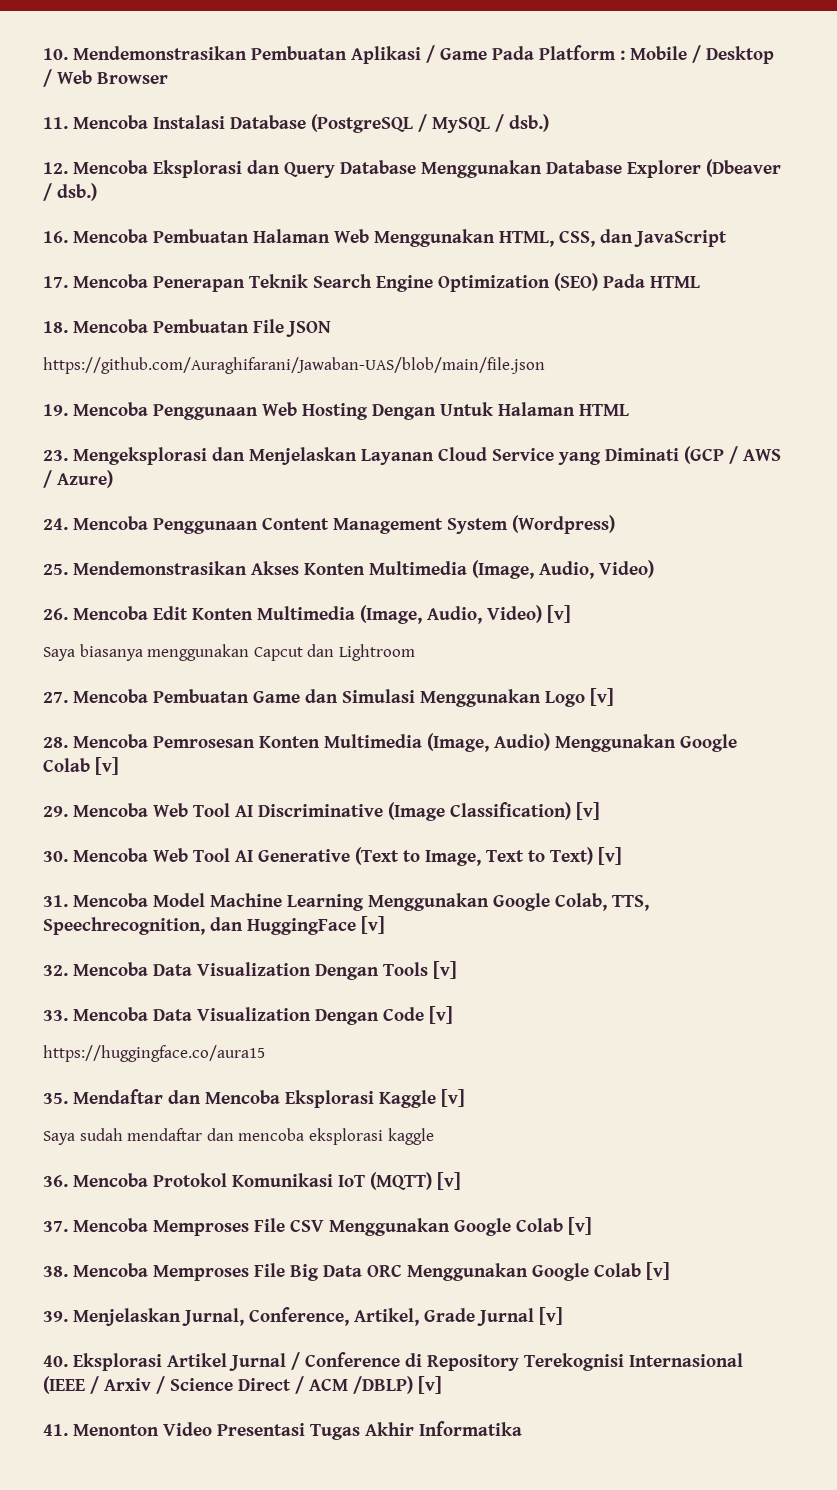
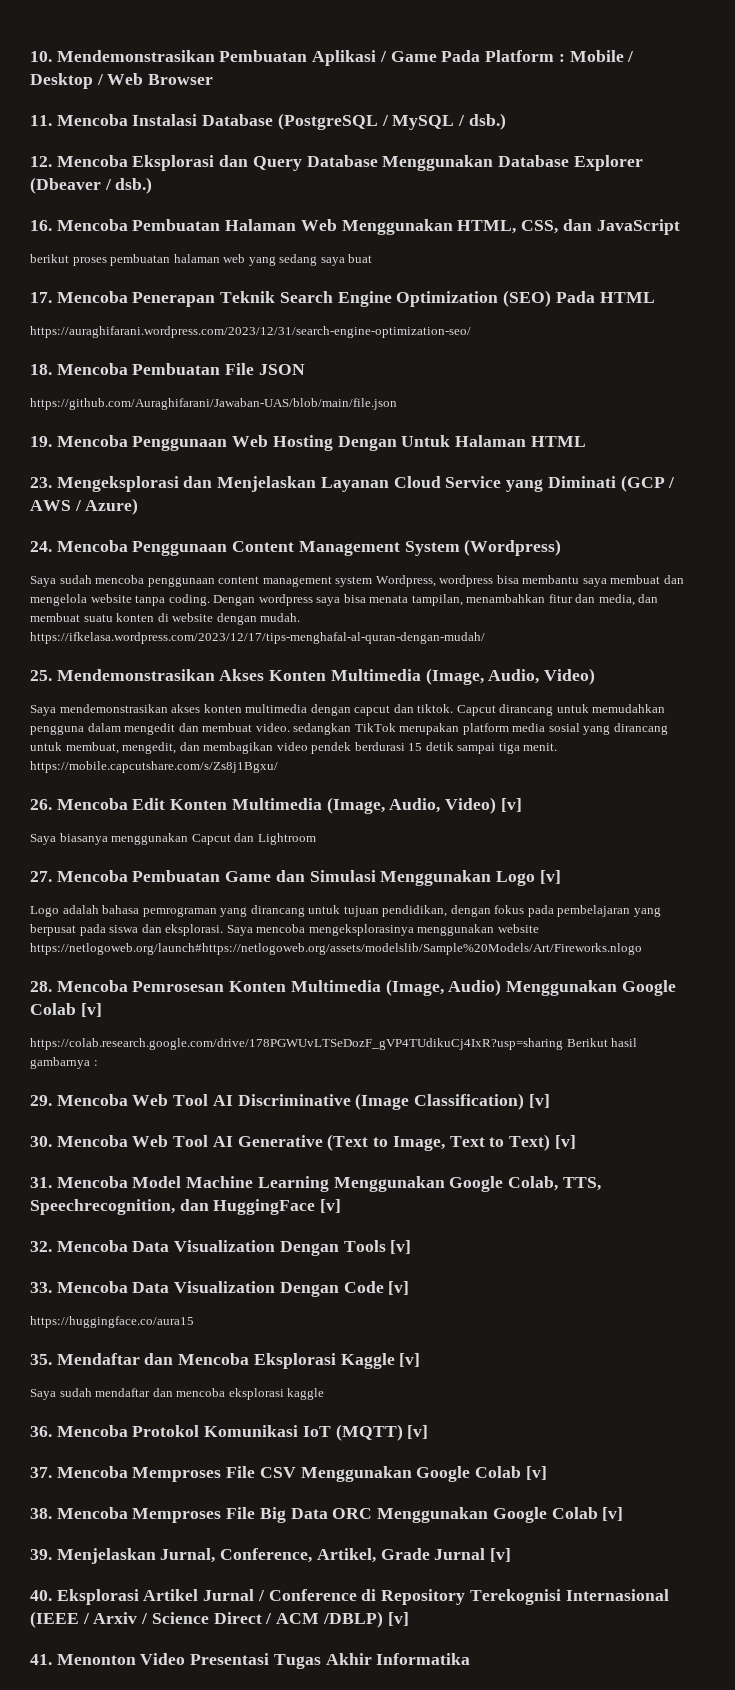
+ berikut proses pembuatan halaman web yang sedang saya buat
+ https://auraghifarani.wordpress.com/2023/12/31/search-engine-optimization-seo/
+ Saya sudah mencoba penggunaan content management system Wordpress, wordpress bisa membantu saya membuat dan mengelola website tanpa coding. Dengan wordpress saya bisa menata tampilan, menambahkan fitur dan media, dan membuat suatu konten di website dengan mudah. https://ifkelasa.wordpress.com/2023/12/17/tips-menghafal-al-quran-dengan-mudah/
+ Saya mendemonstrasikan akses konten multimedia dengan capcut dan tiktok. Capcut dirancang untuk memudahkan pengguna dalam mengedit dan membuat video. sedangkan TikTok merupakan platform media sosial yang dirancang untuk membuat, mengedit, dan membagikan video pendek berdurasi 15 detik sampai tiga menit. https://mobile.capcutshare.com/s/Zs8j1Bgxu/
+ Logo adalah bahasa pemrograman yang dirancang untuk tujuan pendidikan, dengan fokus pada pembelajaran yang berpusat pada siswa dan eksplorasi. Saya mencoba mengeksplorasinya menggunakan website https://netlogoweb.org/launch#https://netlogoweb.org/assets/modelslib/Sample%20Models/Art/Fireworks.nlogo
+ https://colab.research.google.com/drive/178PGWUvLTSeDozF_gVP4TUdikuCj4IxR?usp=sharing Berikut hasil gambarnya :

